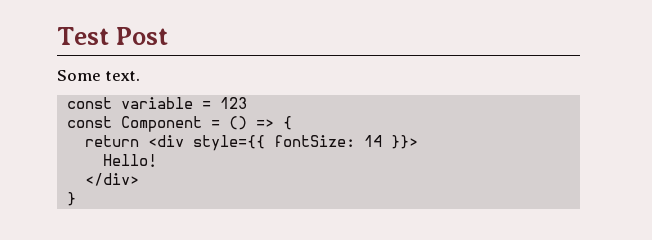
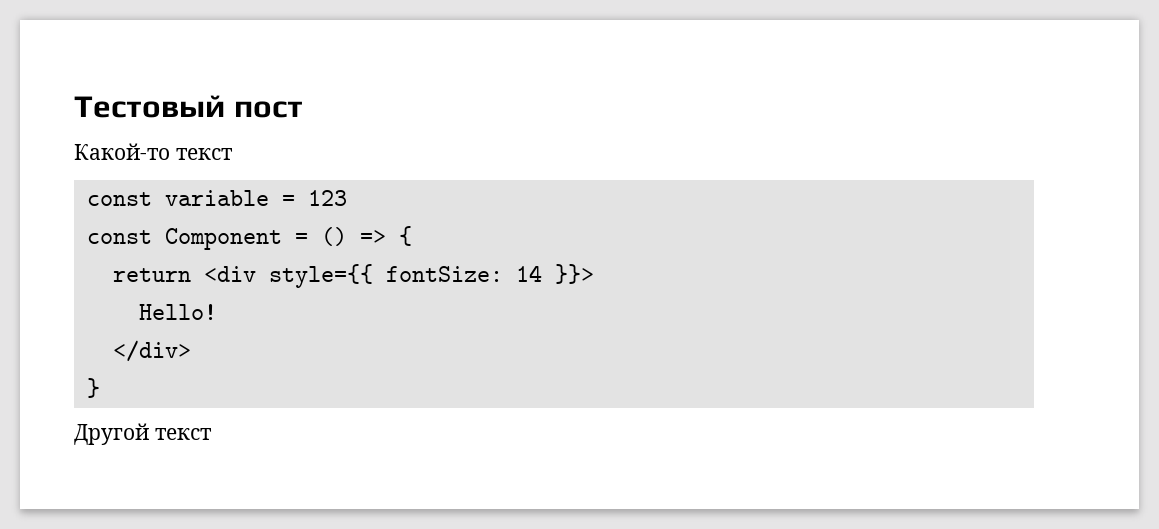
- Test Post
- Some text.
+ Тестовый пост
+ Какой-то текст
+ Другой текст

